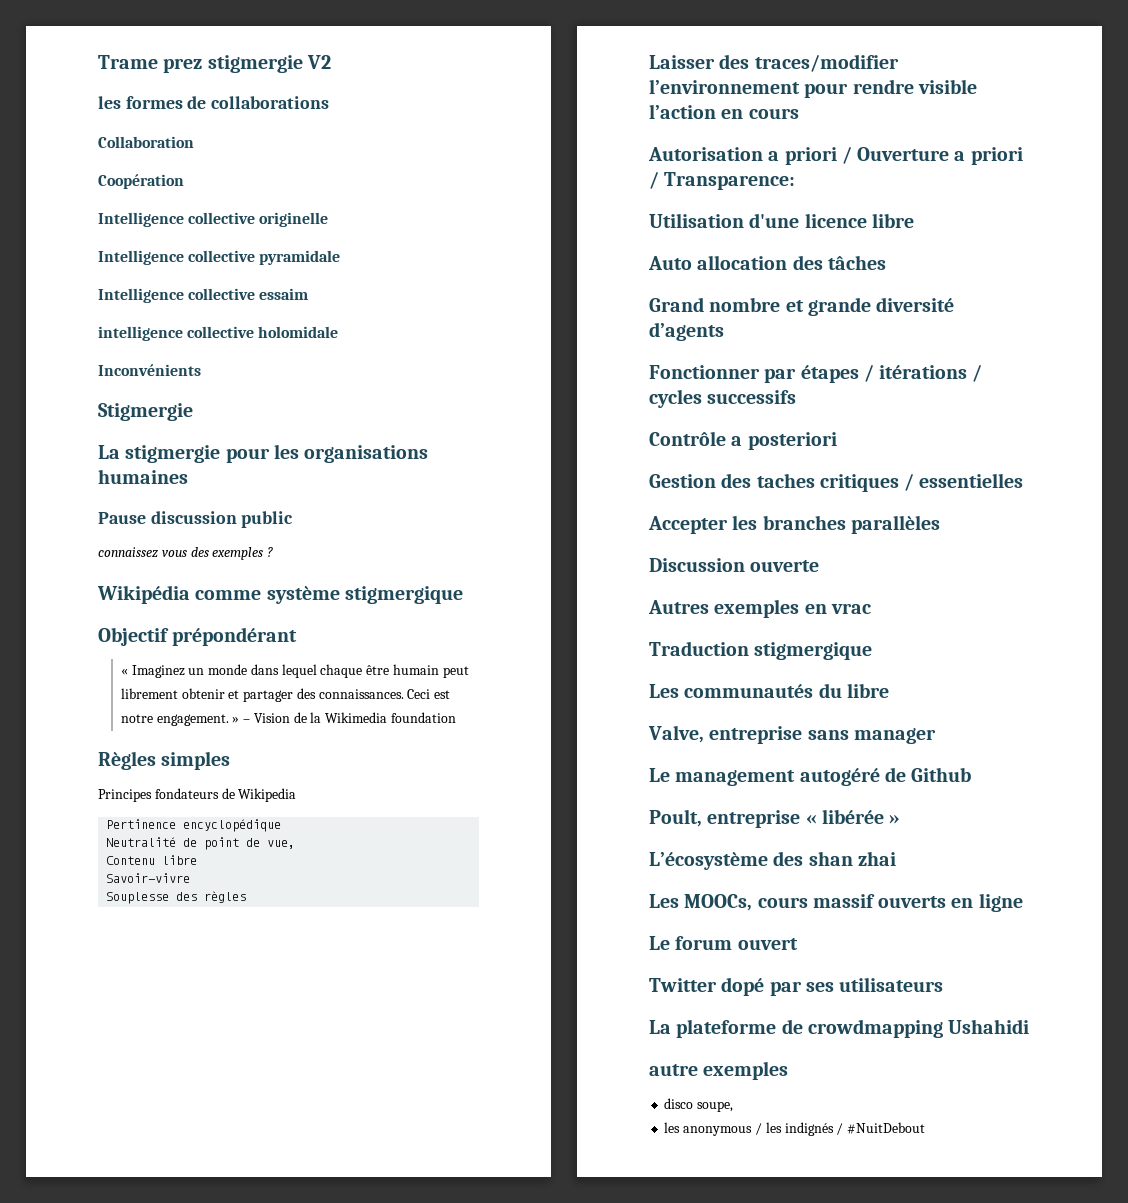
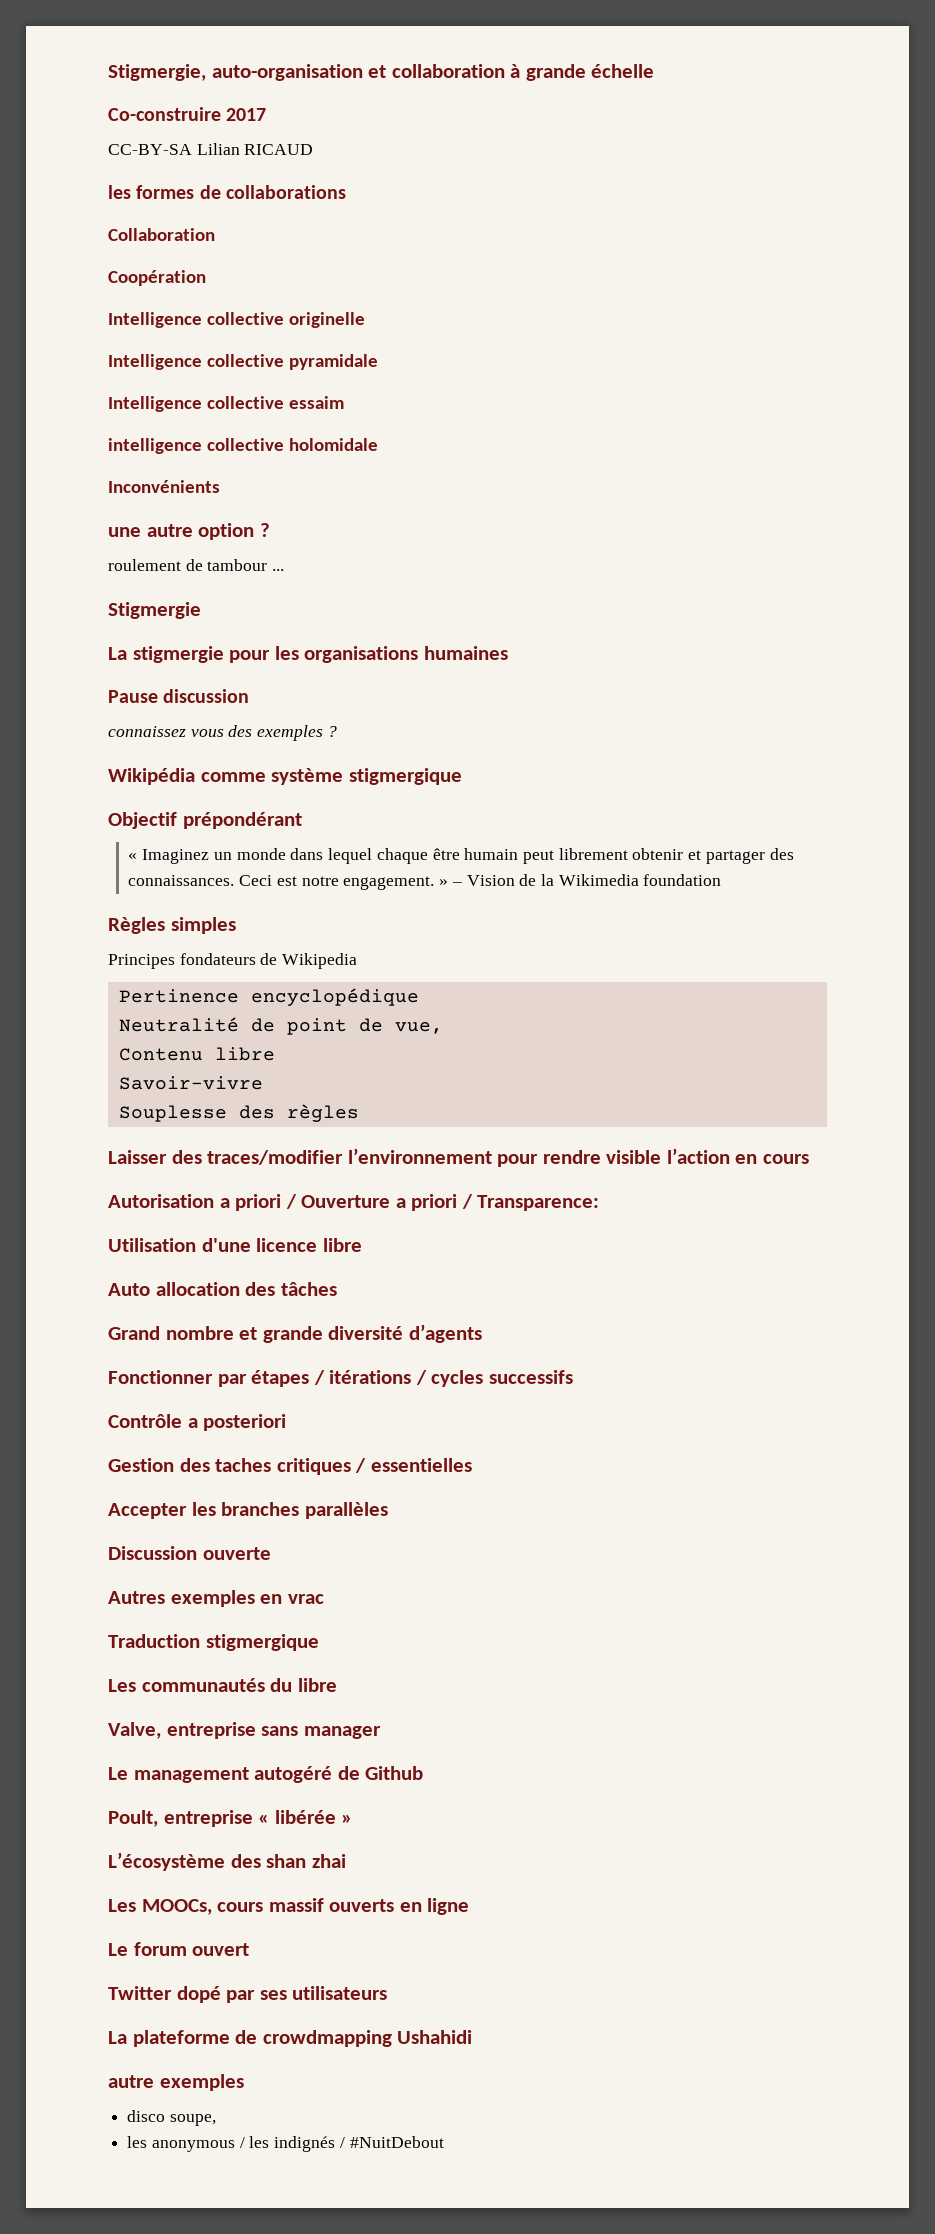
- Trame prez stigmergie V2
+ Stigmergie, auto-organisation et collaboration à grande échelle
+ Co-construire 2017
+ CC-BY-SA Lilian RICAUD
+ une autre option ?
+ roulement de tambour ...
- Pause discussion public
+ Pause discussion

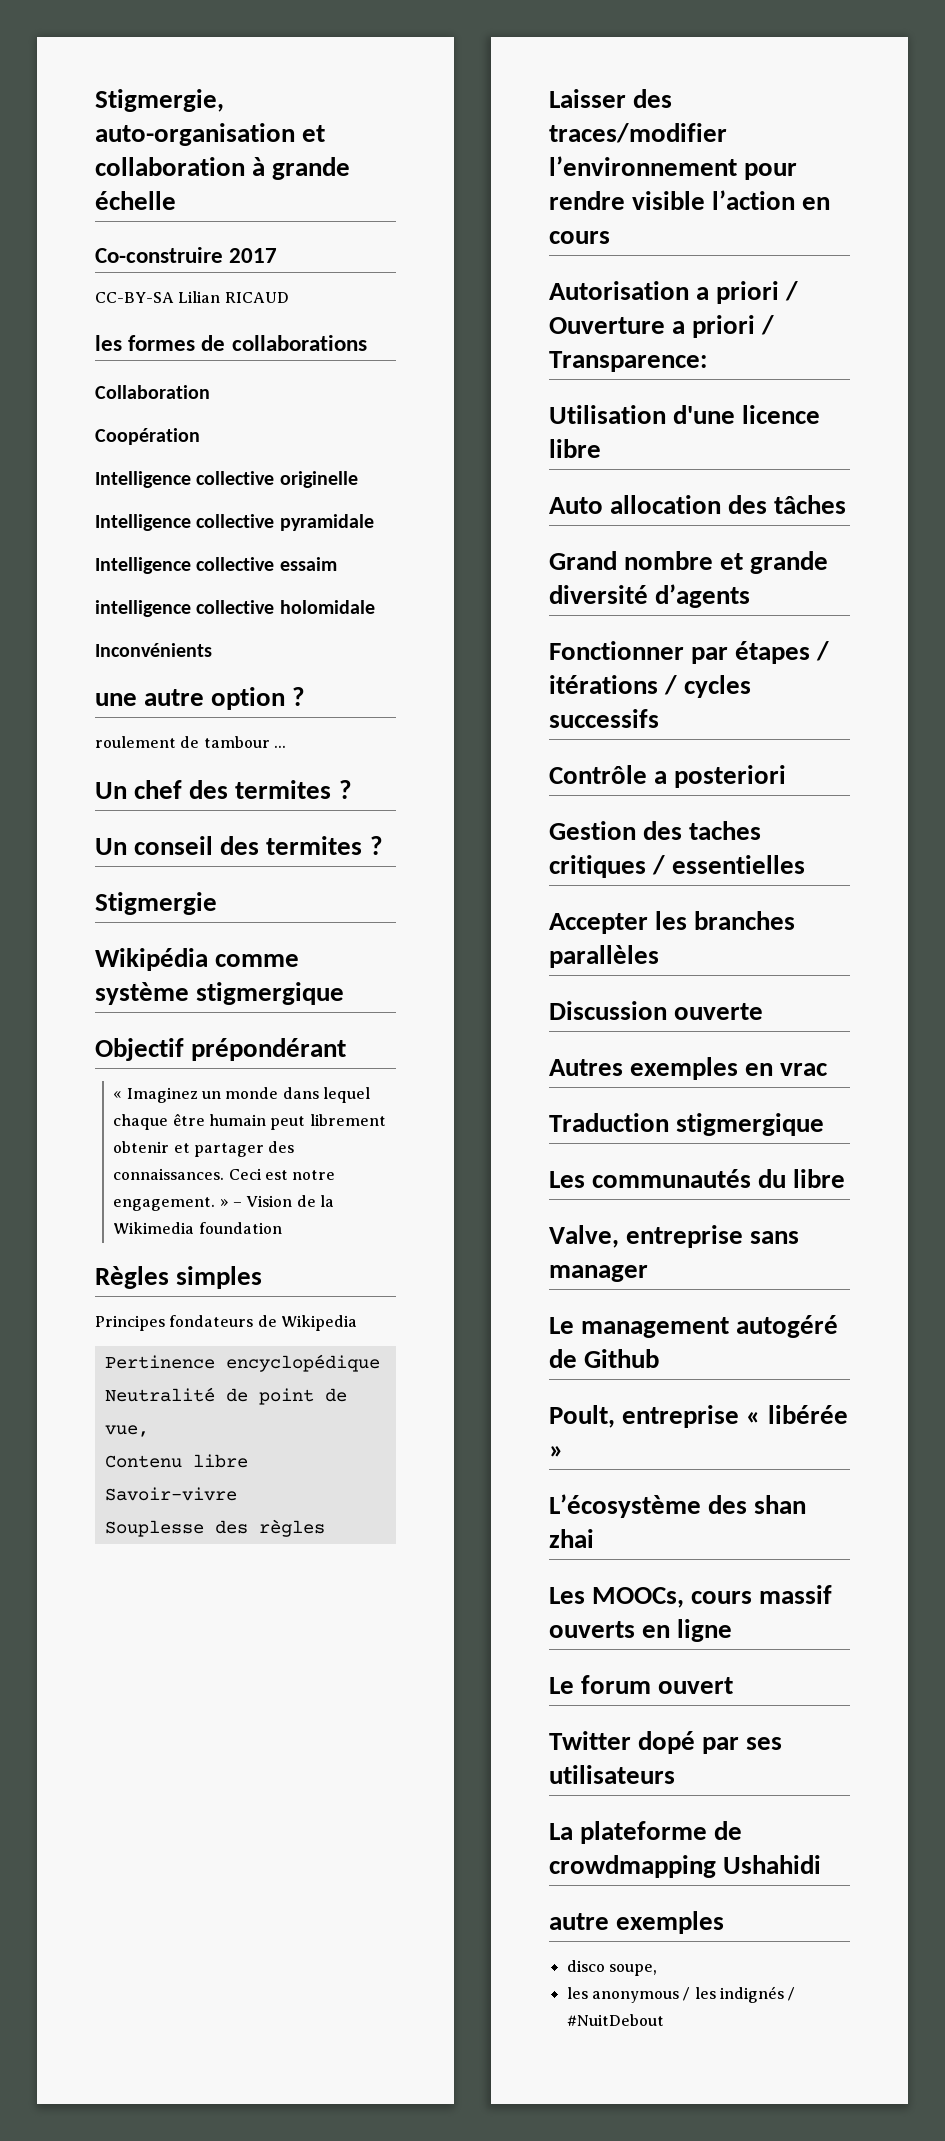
+ Un chef des termites ?
+ Un conseil des termites ?
  Stigmergie
- La stigmergie pour les organisations humaines
- Pause discussion
- connaissez vous des exemples ?

